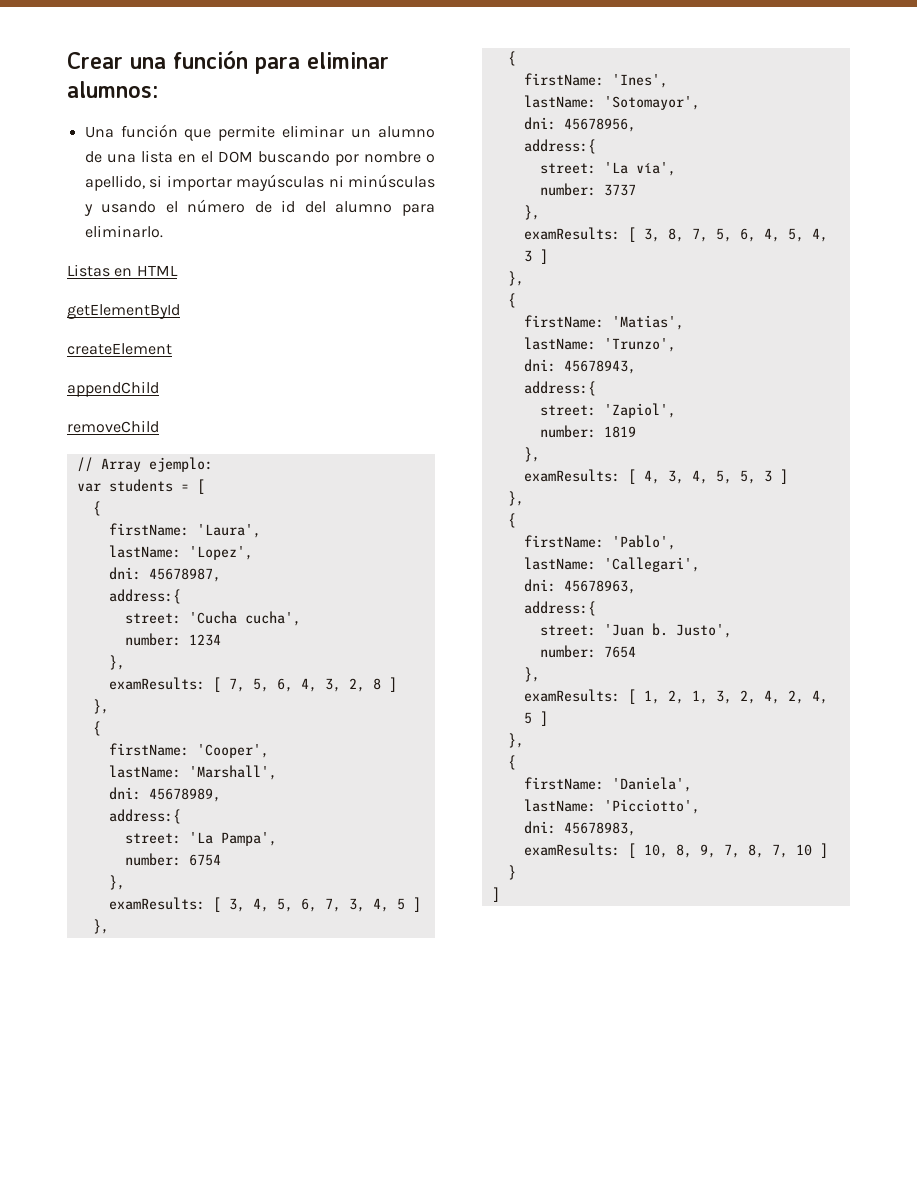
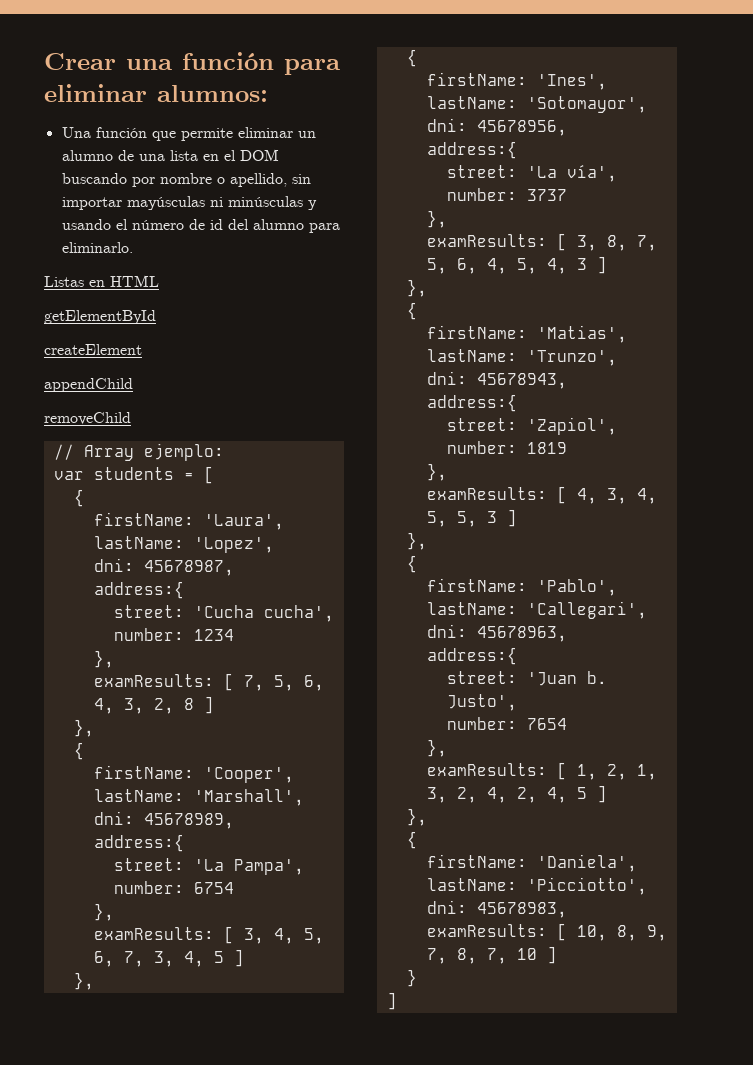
- Una función que permite eliminar un alumno de una lista en el DOM buscando por nombre o apellido, si importar mayúsculas ni minúsculas y usando el número de id del alumno para eliminarlo.
+ Una función que permite eliminar un alumno de una lista en el DOM buscando por nombre o apellido, sin importar mayúsculas ni minúsculas y usando el número de id del alumno para eliminarlo.

